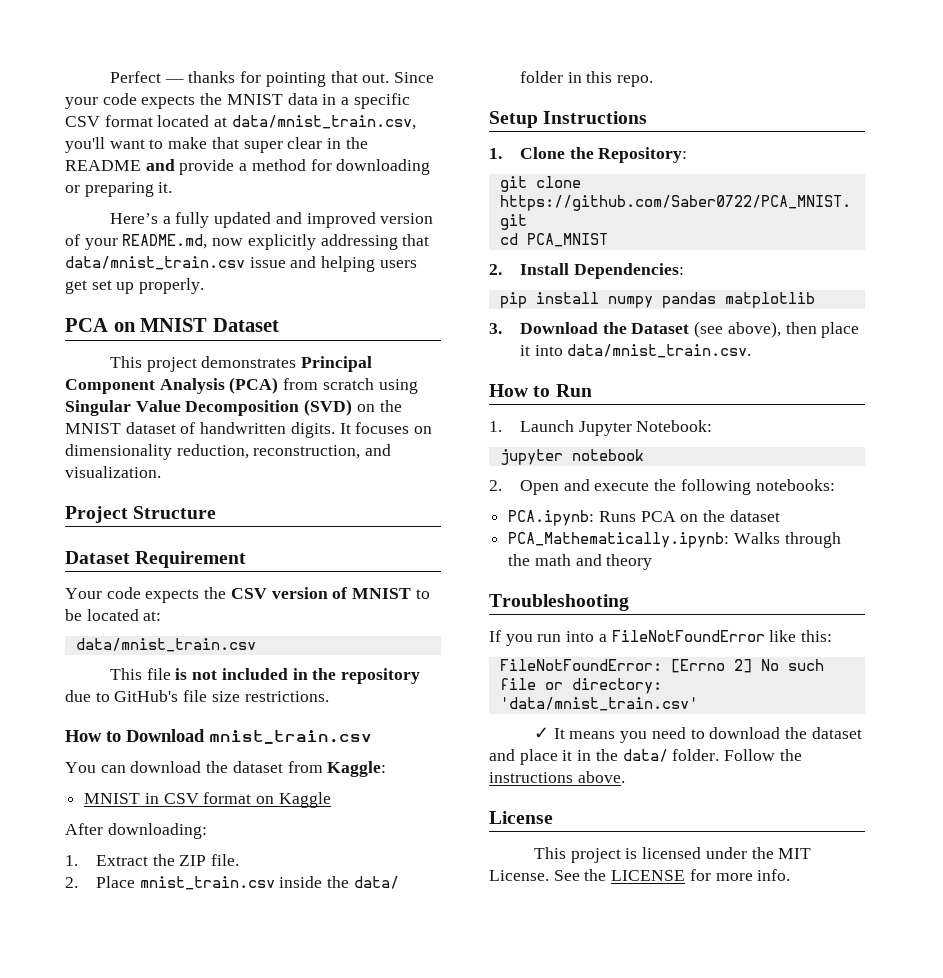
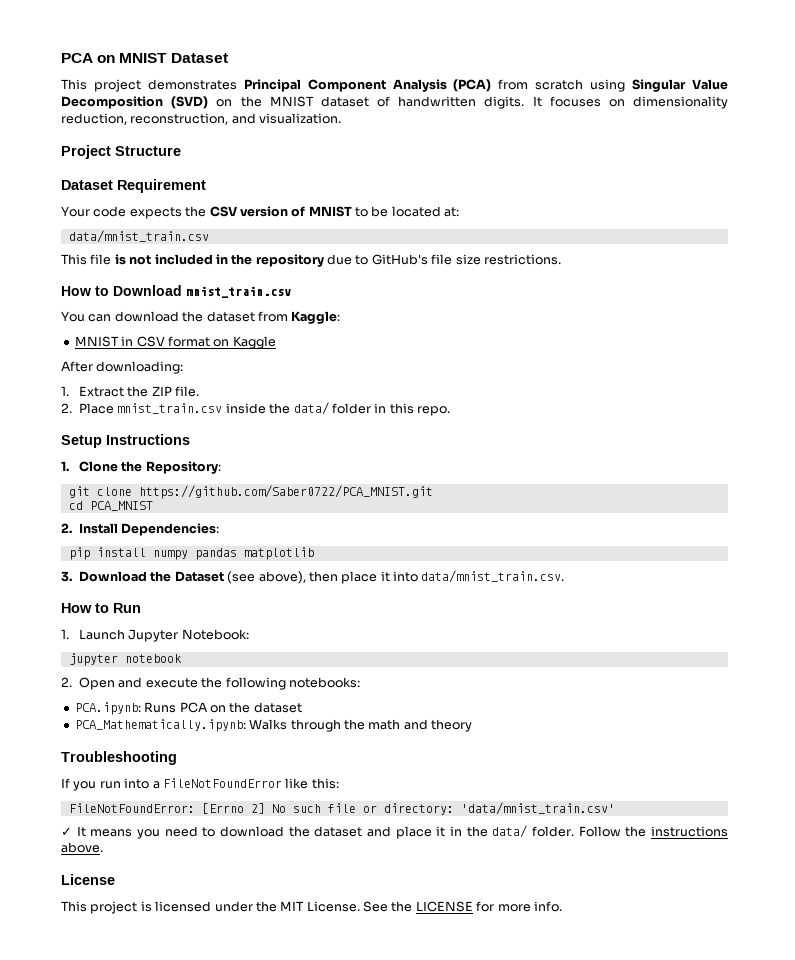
- Perfect — thanks for pointing that out. Since your code expects the MNIST data in a specific CSV format located at data/mnist_train.csv, you'll want to make that super clear in the README and provide a method for downloading or preparing it.
- Here’s a fully updated and improved version of your README.md, now explicitly addressing that data/mnist_train.csv issue and helping users get set up properly.

